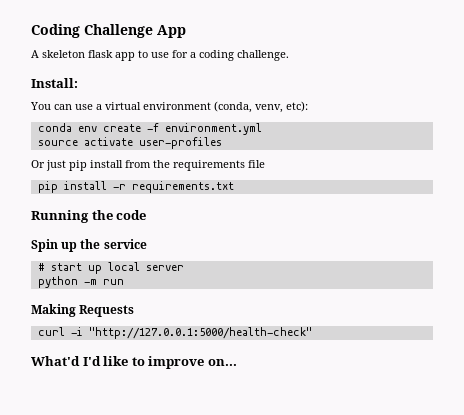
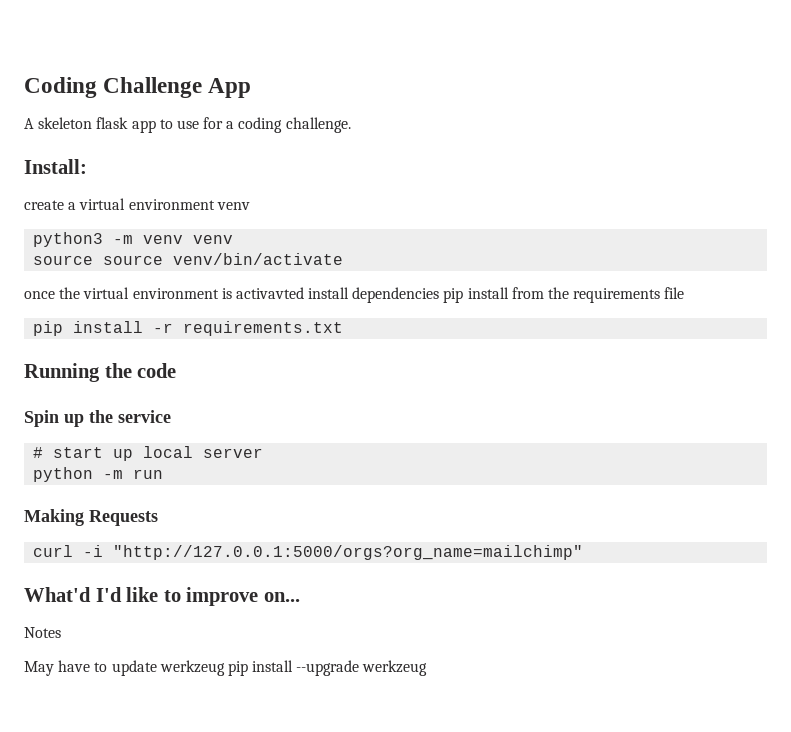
- You can use a virtual environment (conda, venv, etc):
- conda env create -f environment.yml
- source activate user-profiles
- Or just pip install from the requirements file
+ create a virtual environment venv
+ python3 -m venv venv
+ source source venv/bin/activate
+ once the virtual environment is activavted install dependencies pip install from the requirements file
- curl -i "http://127.0.0.1:5000/health-check"
+ curl -i "http://127.0.0.1:5000/orgs?org_name=mailchimp"
+ Notes
+ May have to update werkzeug pip install --upgrade werkzeug

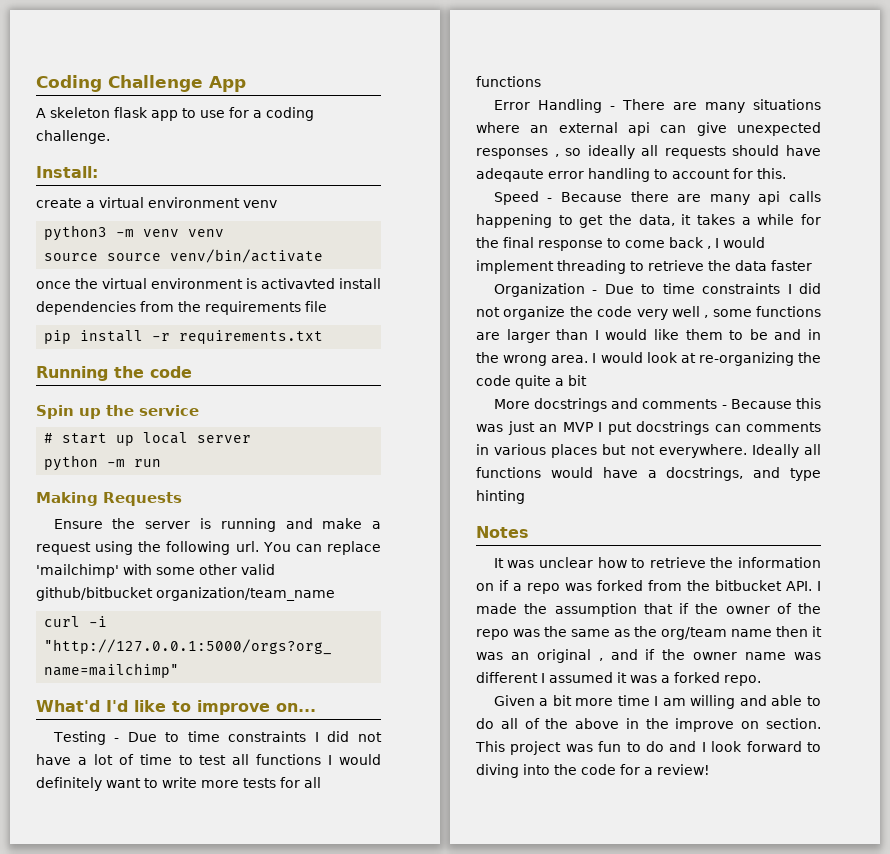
- once the virtual environment is activavted install dependencies pip install from the requirements file
+ once the virtual environment is activavted install dependencies from the requirements file
+ Ensure the server is running and make a request using the following url. You can replace 'mailchimp' with some other valid github/bitbucket organization/team_name
+ Testing - Due to time constraints I did not have a lot of time to test all functions I would definitely want to write more tests for all functions
+ Error Handling - There are many situations where an external api can give unexpected responses , so ideally all requests should have adeqaute error handling to account for this.
+ Speed - Because there are many api calls happening to get the data, it takes a while for the final response to come back , I would implement threading to retrieve the data faster
+ Organization - Due to time constraints I did not organize the code very well , some functions are larger than I would like them to be and in the wrong area. I would look at re-organizing the code quite a bit
+ More docstrings and comments - Because this was just an MVP I put docstrings can comments in various places but not everywhere. Ideally all functions would have a docstrings, and type hinting
  Notes
- May have to update werkzeug pip install --upgrade werkzeug
+ It was unclear how to retrieve the information on if a repo was forked from the bitbucket API. I made the assumption that if the owner of the repo was the same as the org/team name then it was an original , and if the owner name was different I assumed it was a forked repo.
+ Given a bit more time I am willing and able to do all of the above in the improve on section. This project was fun to do and I look forward to diving into the code for a review!

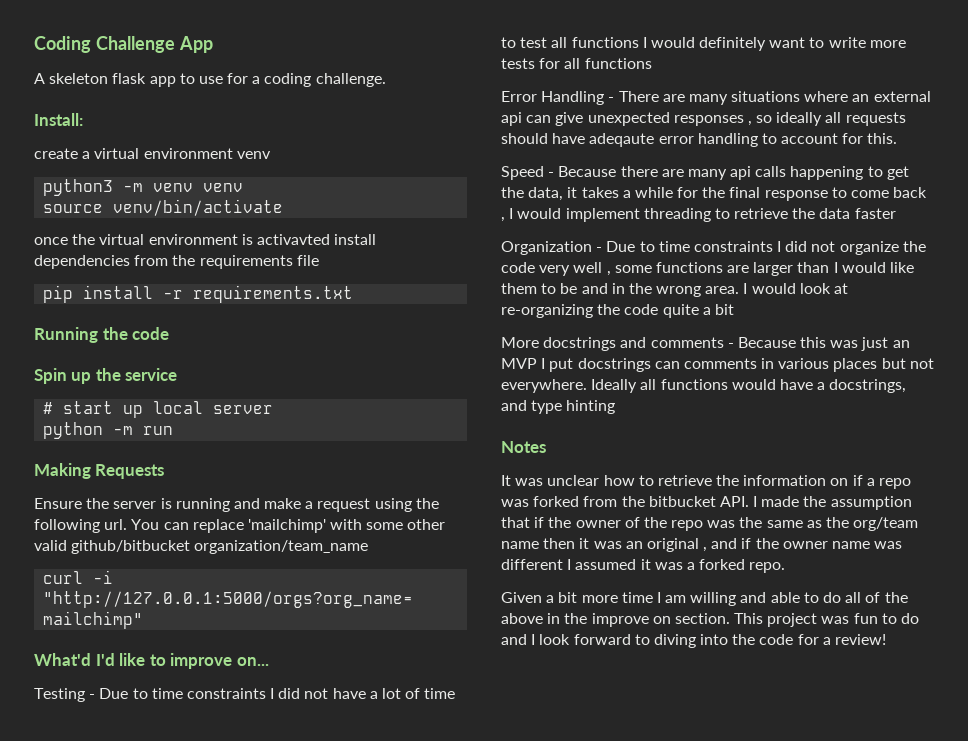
- source source venv/bin/activate
+ source venv/bin/activate

